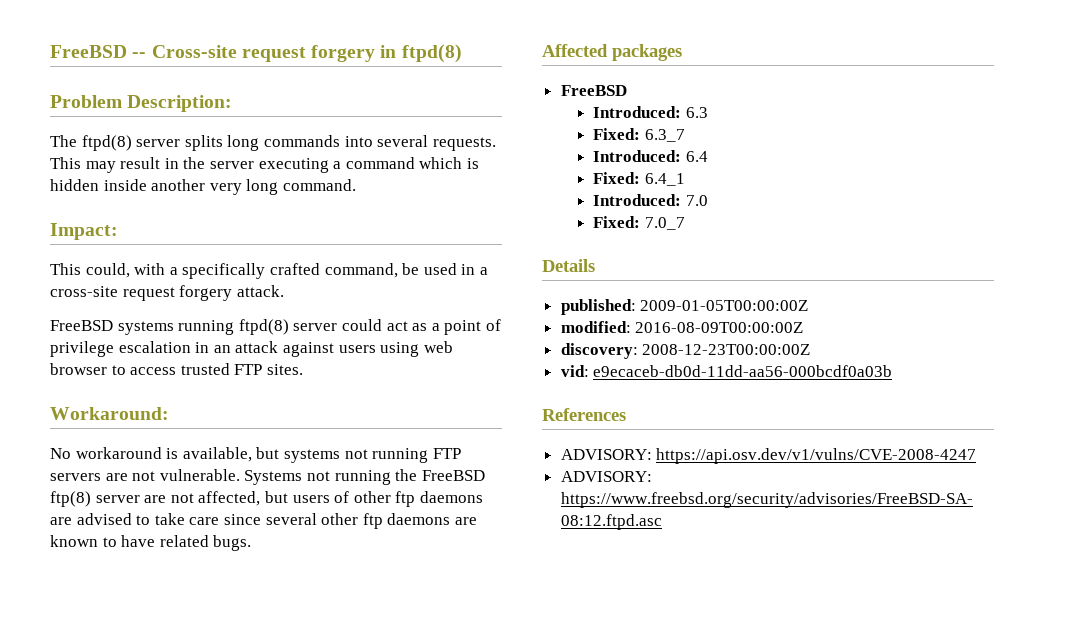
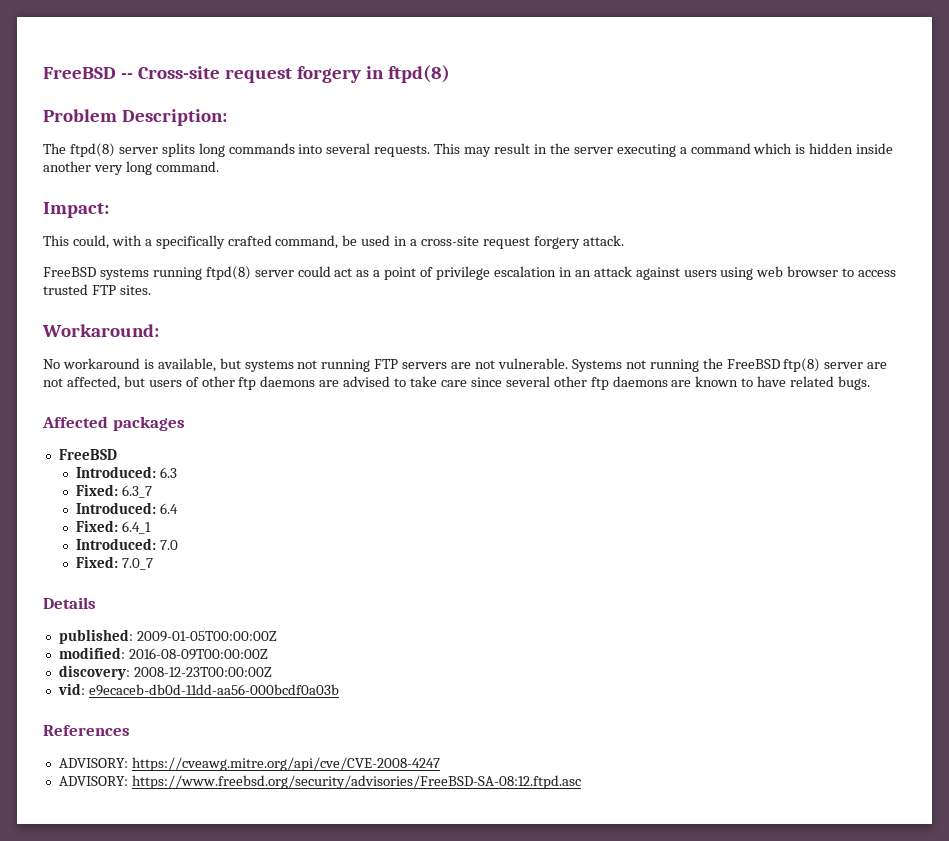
- ADVISORY: https://api.osv.dev/v1/vulns/CVE-2008-4247
+ ADVISORY: https://cveawg.mitre.org/api/cve/CVE-2008-4247

